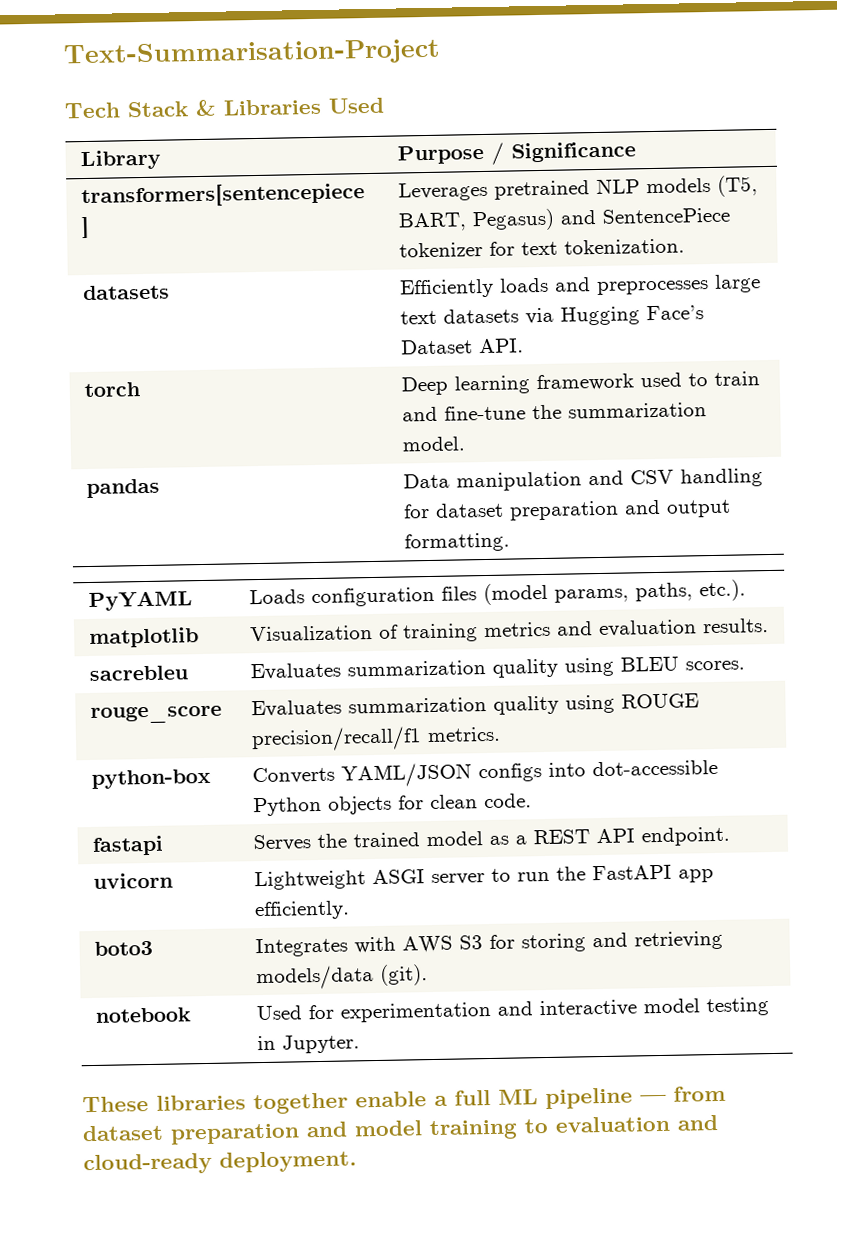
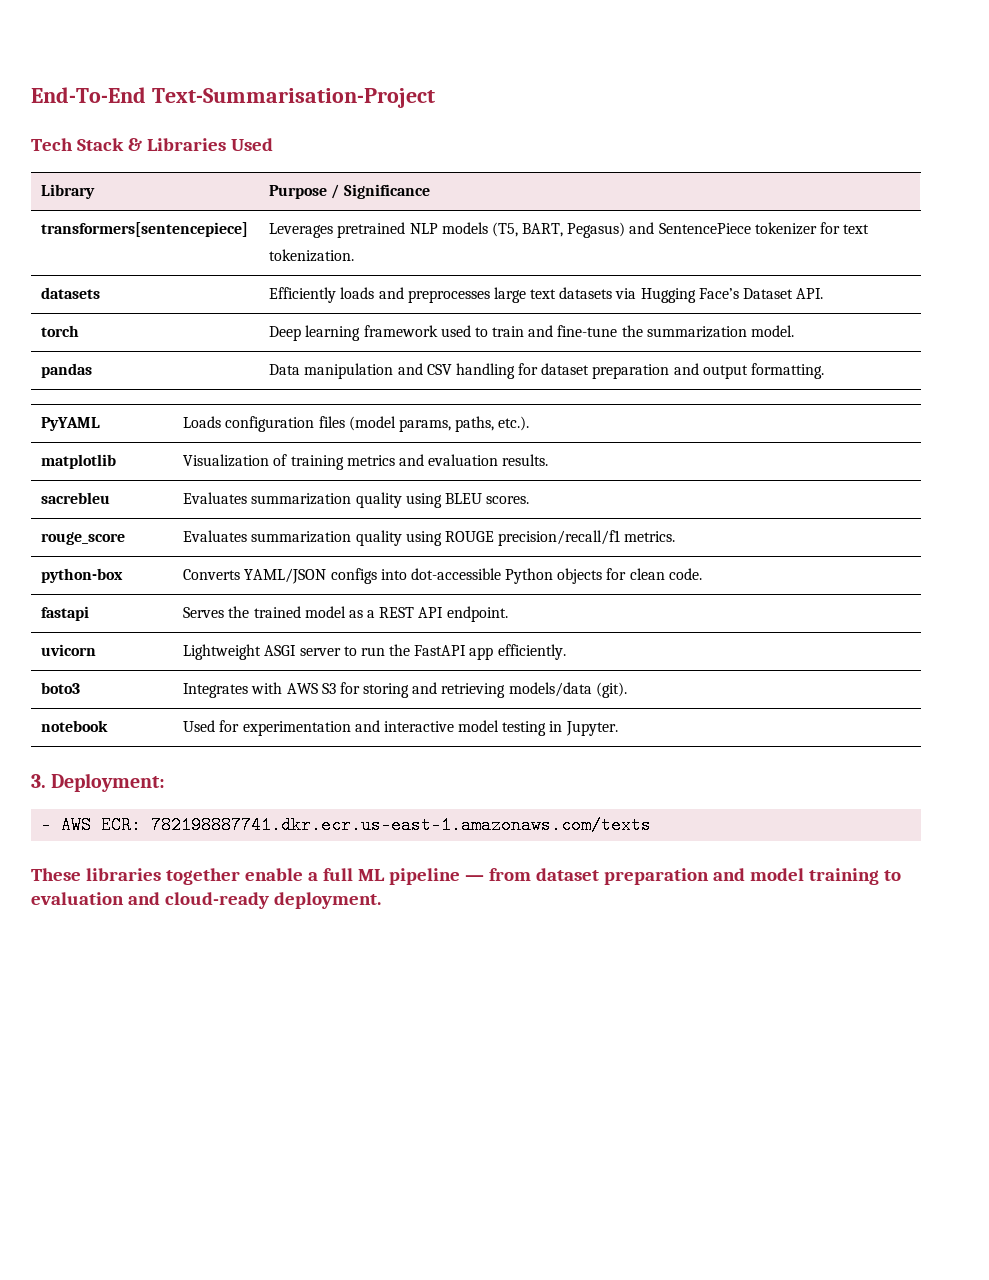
- Text-Summarisation-Project
+ End-To-End Text-Summarisation-Project
+ 3. Deployment:
+ - AWS ECR: 782198887741.dkr.ecr.us-east-1.amazonaws.com/texts

